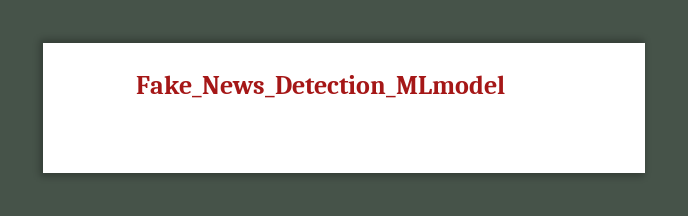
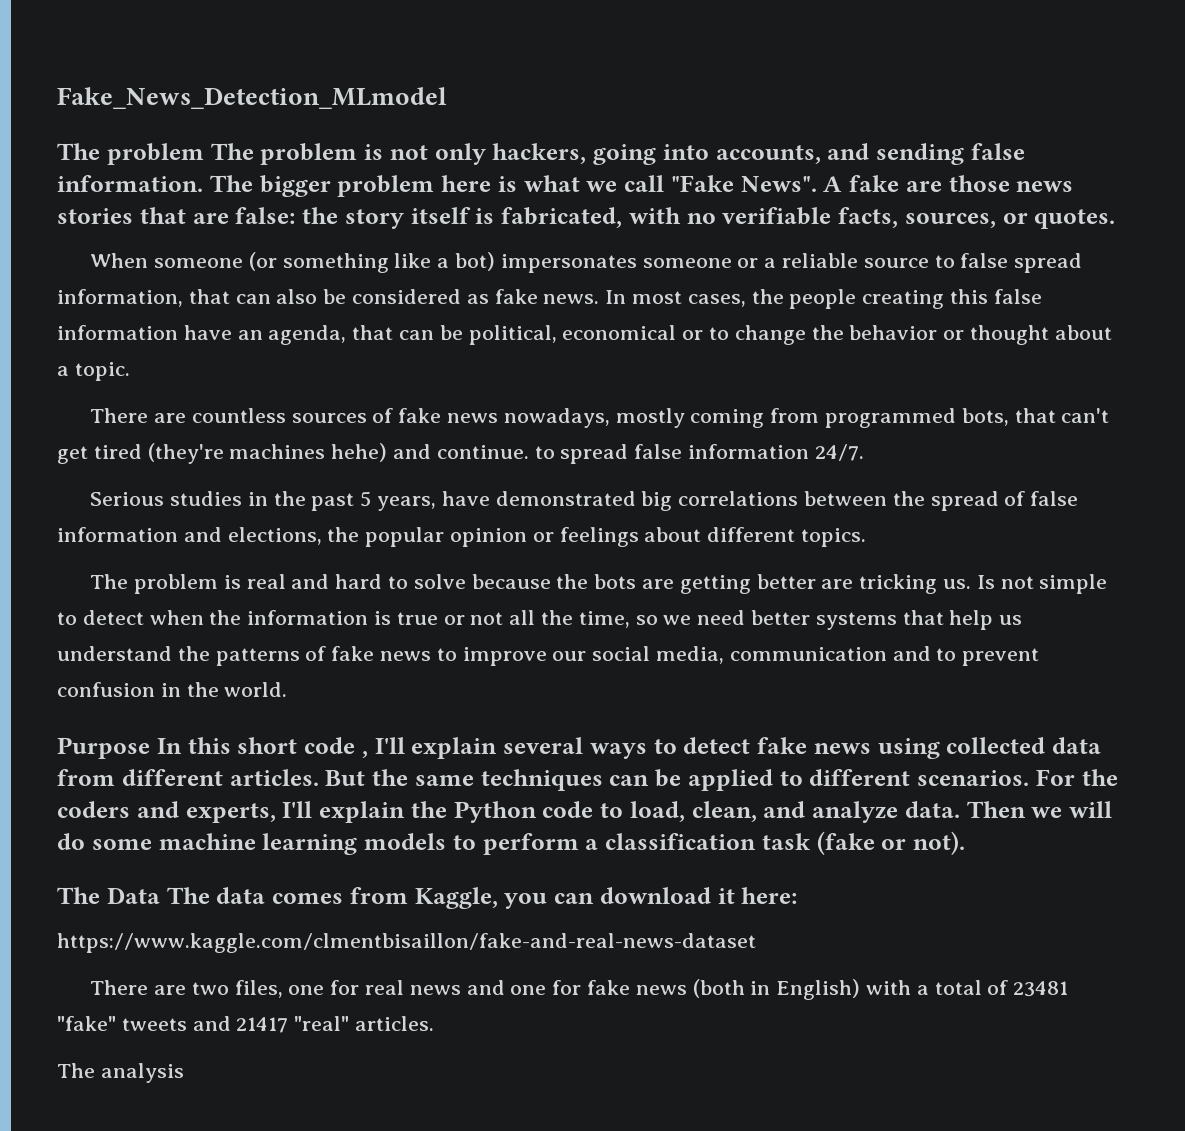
+ The problem The problem is not only hackers, going into accounts, and sending false information. The bigger problem here is what we call "Fake News". A fake are those news stories that are false: the story itself is fabricated, with no verifiable facts, sources, or quotes.
+ When someone (or something like a bot) impersonates someone or a reliable source to false spread information, that can also be considered as fake news. In most cases, the people creating this false information have an agenda, that can be political, economical or to change the behavior or thought about a topic.
+ There are countless sources of fake news nowadays, mostly coming from programmed bots, that can't get tired (they're machines hehe) and continue. to spread false information 24/7.
+ Serious studies in the past 5 years, have demonstrated big correlations between the spread of false information and elections, the popular opinion or feelings about different topics.
+ The problem is real and hard to solve because the bots are getting better are tricking us. Is not simple to detect when the information is true or not all the time, so we need better systems that help us understand the patterns of fake news to improve our social media, communication and to prevent confusion in the world.
+ Purpose In this short code , I'll explain several ways to detect fake news using collected data from different articles. But the same techniques can be applied to different scenarios. For the coders and experts, I'll explain the Python code to load, clean, and analyze data. Then we will do some machine learning models to perform a classification task (fake or not).
+ The Data The data comes from Kaggle, you can download it here:
+ https://www.kaggle.com/clmentbisaillon/fake-and-real-news-dataset
+ There are two files, one for real news and one for fake news (both in English) with a total of 23481 "fake" tweets and 21417 "real" articles.
+ The analysis

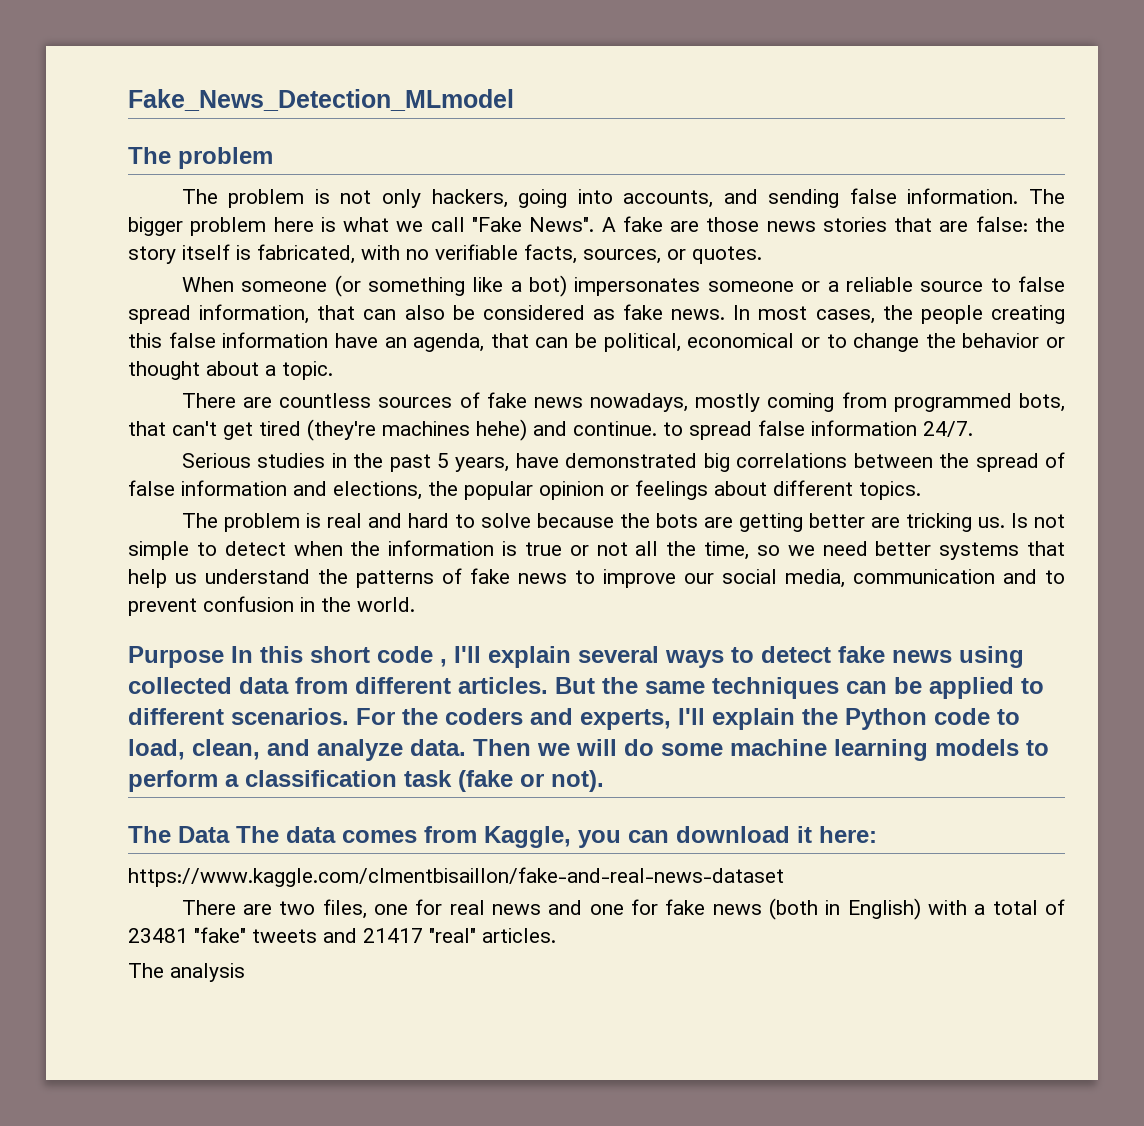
  Fake_News_Detection_MLmodel
- The problem The problem is not only hackers, going into accounts, and sending false information.
+ The problem
+ The problem is not only hackers, going into accounts, and sending false information.

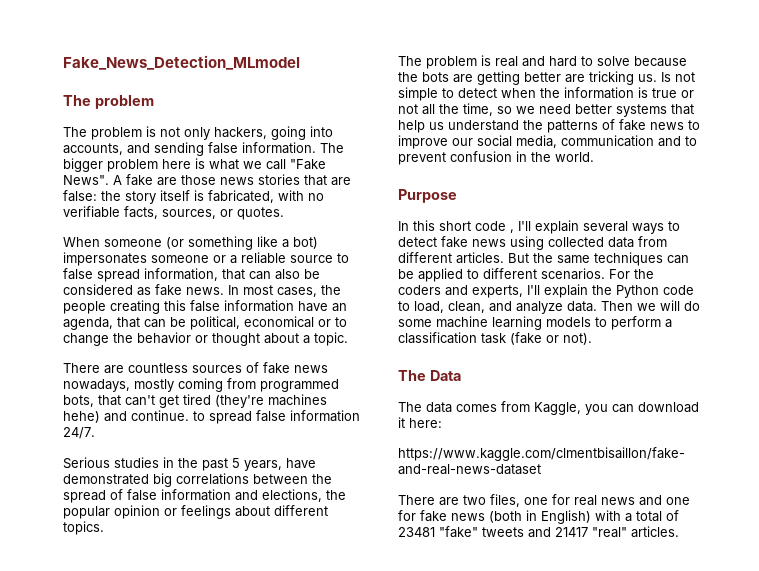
- Purpose In this short code , I'll explain several ways to detect fake news using collected data from different articles.
+ Purpose
+ In this short code , I'll explain several ways to detect fake news using collected data from different articles.
- The Data The data comes from Kaggle, you can download it here:
+ The Data
+ The data comes from Kaggle, you can download it here:
- The analysis

